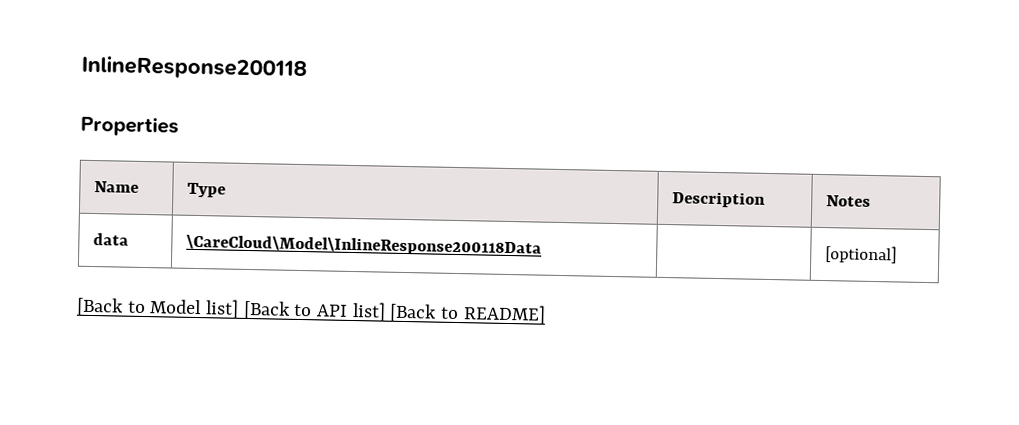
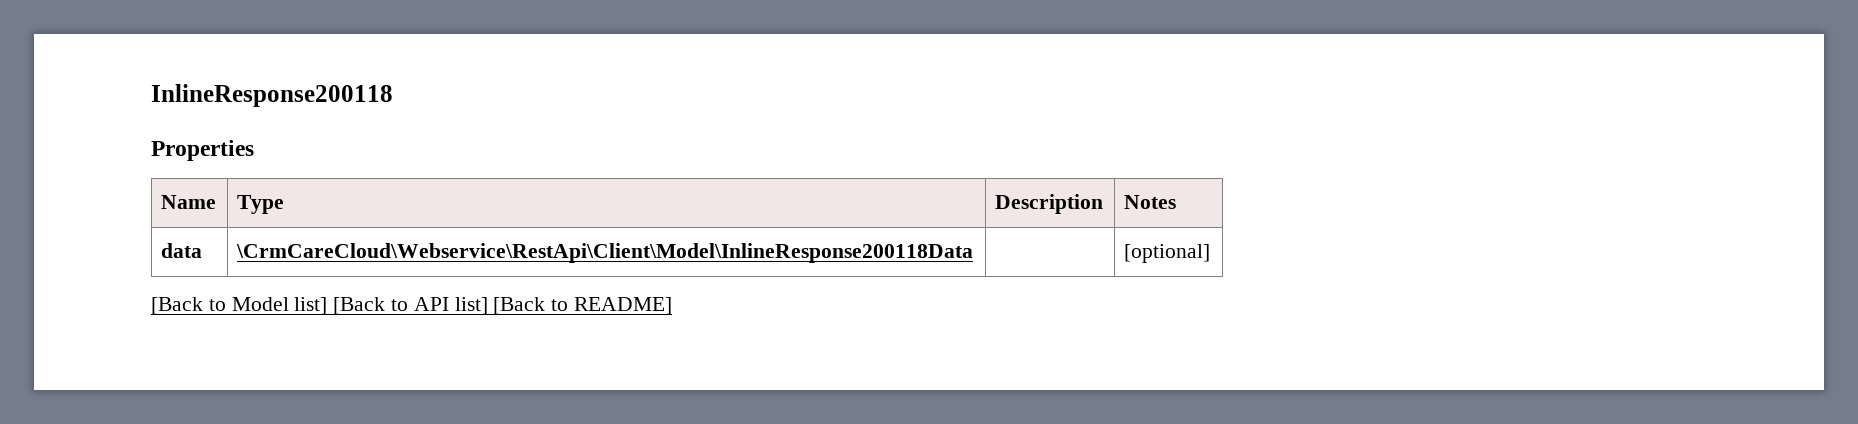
- data | \CareCloud\Model\InlineResponse200118Data | | [optional]
+ data | \CrmCareCloud\Webservice\RestApi\Client\Model\InlineResponse200118Data | | [optional]

